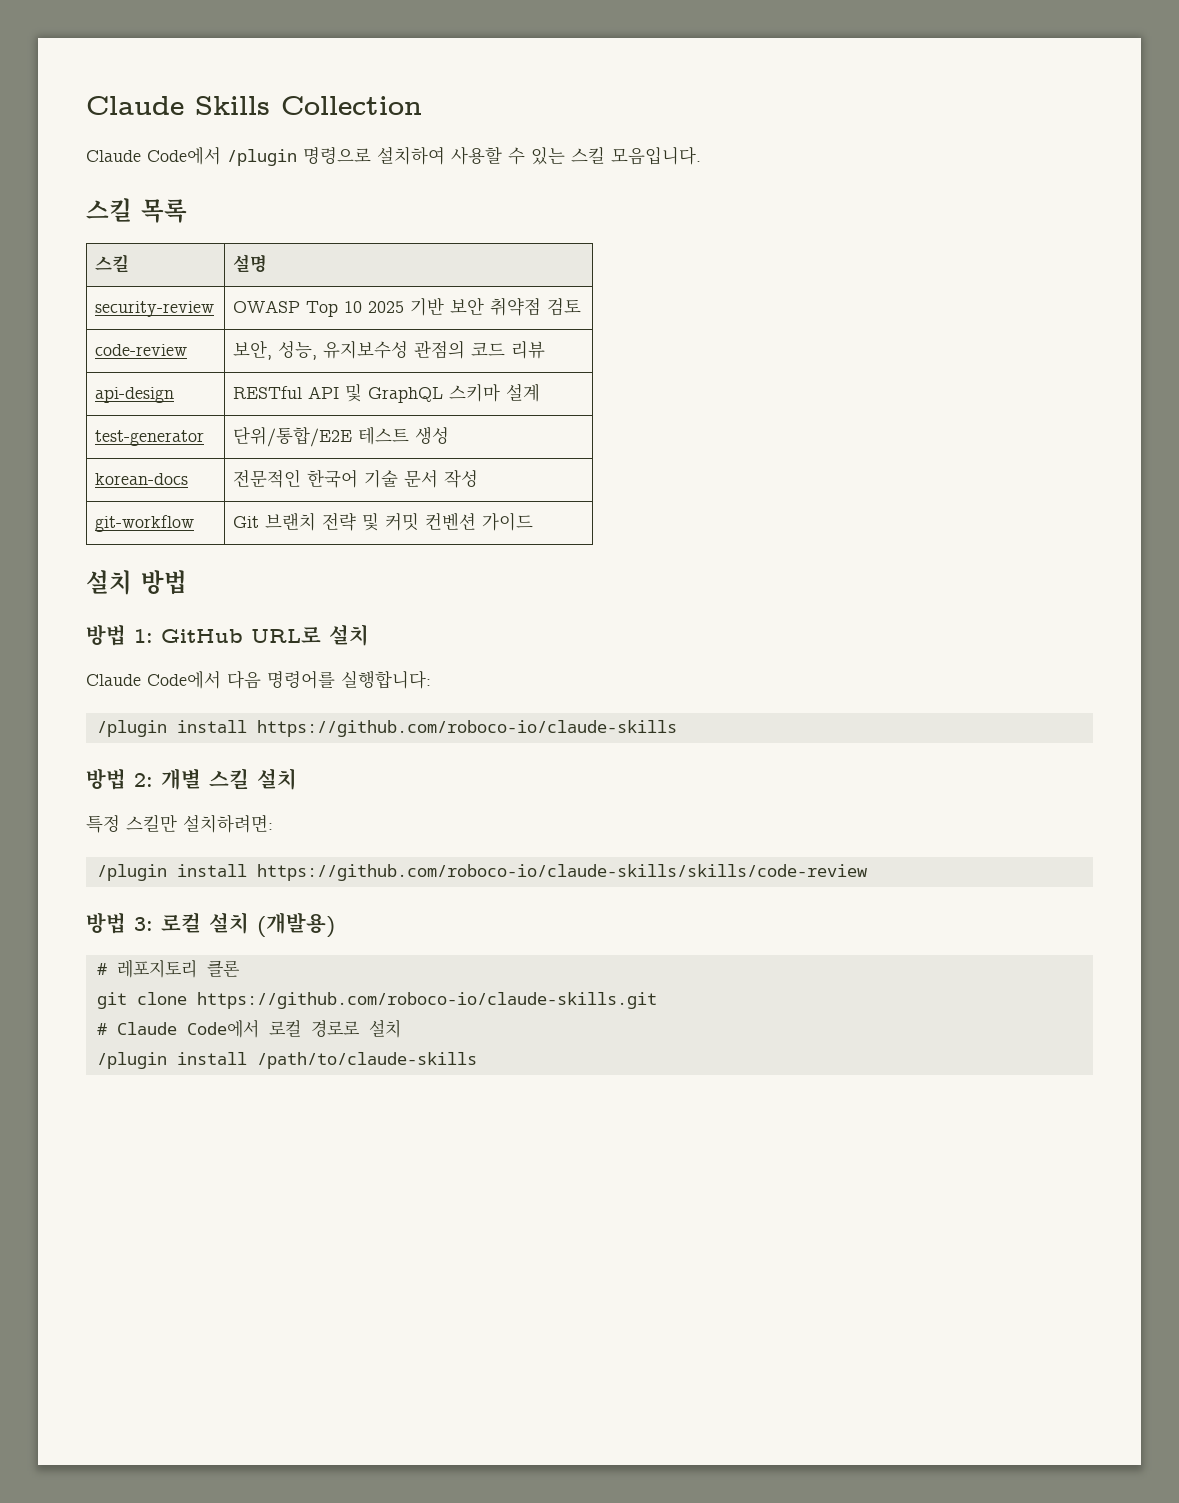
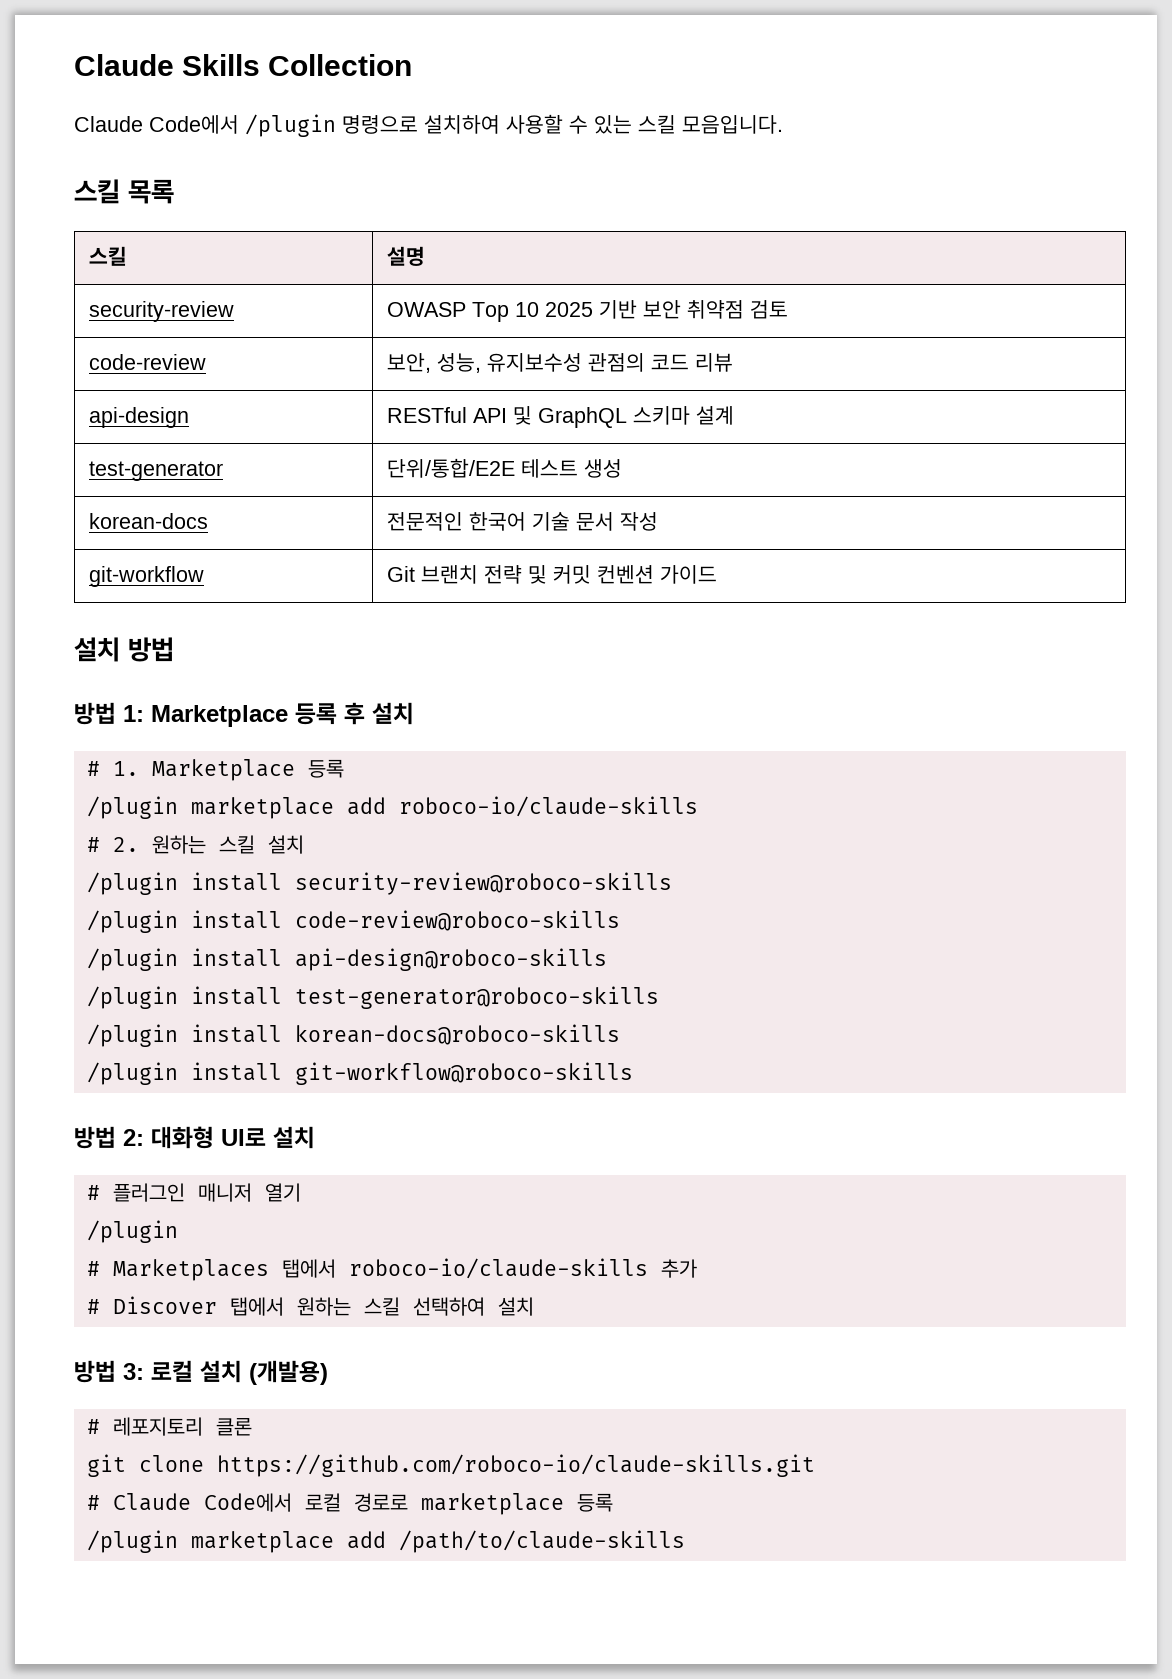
- 방법 1: GitHub URL로 설치
- Claude Code에서 다음 명령어를 실행합니다:
- /plugin install https://github.com/roboco-io/claude-skills
+ 방법 1: Marketplace 등록 후 설치
+ # 1. Marketplace 등록
+ /plugin marketplace add roboco-io/claude-skills
+ # 2. 원하는 스킬 설치
+ /plugin install security-review@roboco-skills
+ /plugin install code-review@roboco-skills
+ /plugin install api-design@roboco-skills
+ /plugin install test-generator@roboco-skills
+ /plugin install korean-docs@roboco-skills
+ /plugin install git-workflow@roboco-skills
- 방법 2: 개별 스킬 설치
- 특정 스킬만 설치하려면:
- /plugin install https://github.com/roboco-io/claude-skills/skills/code-review
+ 방법 2: 대화형 UI로 설치
+ # 플러그인 매니저 열기
+ /plugin
+ # Marketplaces 탭에서 roboco-io/claude-skills 추가
+ # Discover 탭에서 원하는 스킬 선택하여 설치
- # Claude Code에서 로컬 경로로 설치
- /plugin install /path/to/claude-skills
+ # Claude Code에서 로컬 경로로 marketplace 등록
+ /plugin marketplace add /path/to/claude-skills

